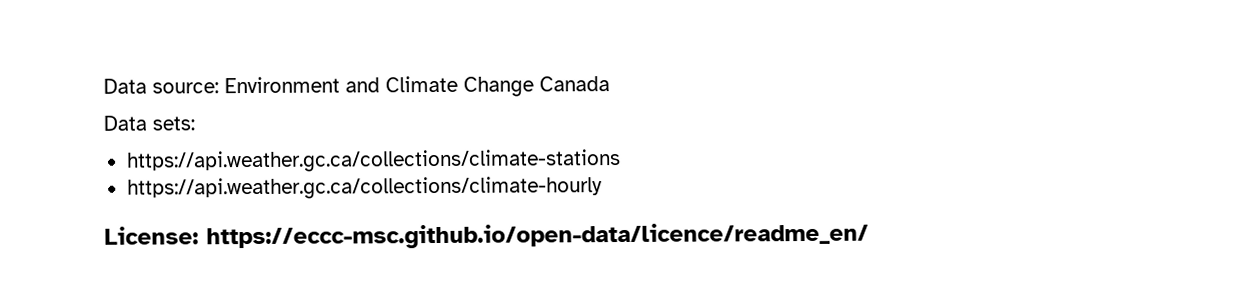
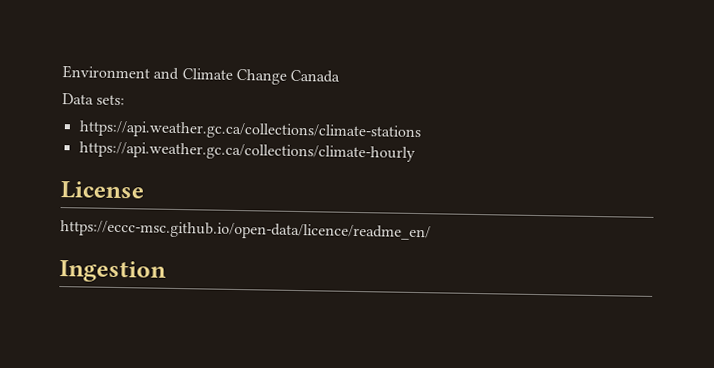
- Data source: Environment and Climate Change Canada
+ Environment and Climate Change Canada
- License: https://eccc-msc.github.io/open-data/licence/readme_en/
+ License
+ https://eccc-msc.github.io/open-data/licence/readme_en/
+ Ingestion

